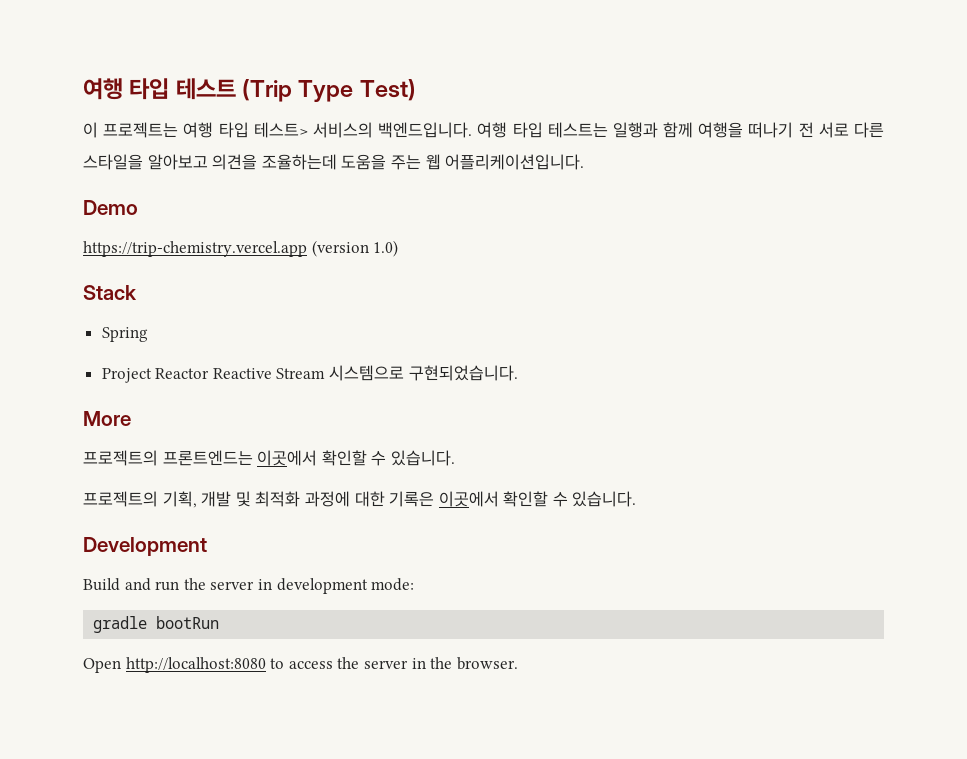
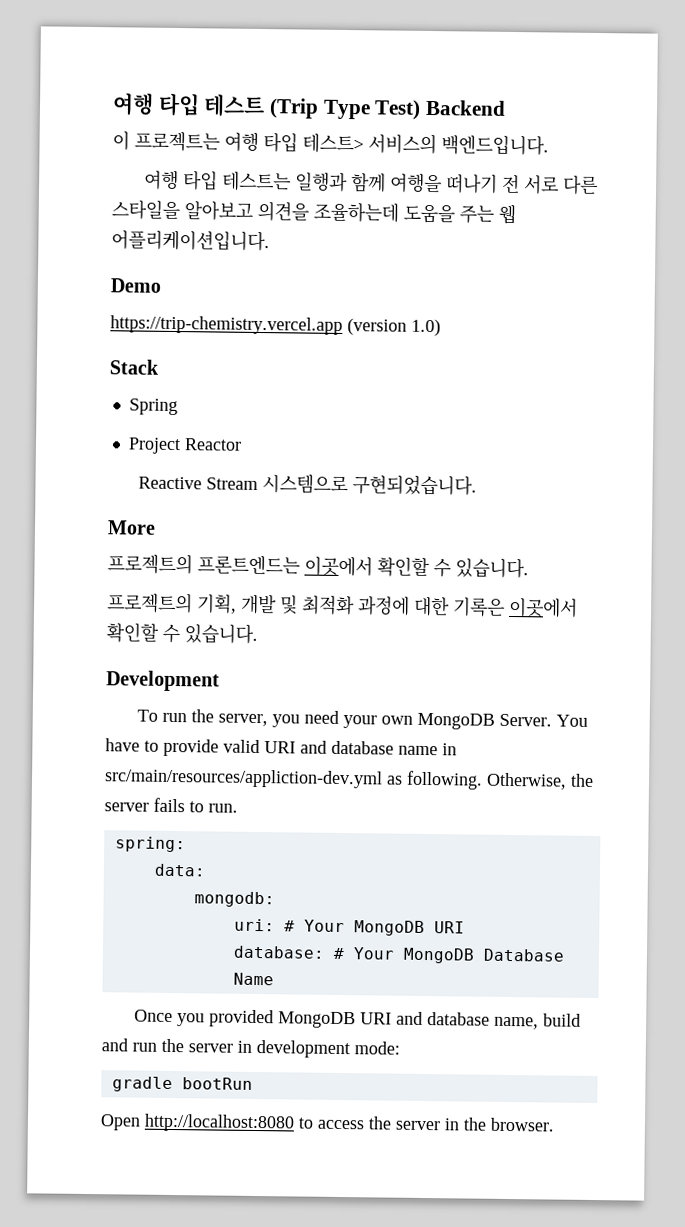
- 여행 타입 테스트 (Trip Type Test)
+ 여행 타입 테스트 (Trip Type Test) Backend
- 이 프로젝트는 여행 타입 테스트> 서비스의 백엔드입니다. 여행 타입 테스트는 일행과 함께 여행을 떠나기 전 서로 다른 스타일을 알아보고 의견을 조율하는데 도움을 주는 웹 어플리케이션입니다.
+ 이 프로젝트는 여행 타입 테스트> 서비스의 백엔드입니다.
+ 여행 타입 테스트는 일행과 함께 여행을 떠나기 전 서로 다른 스타일을 알아보고 의견을 조율하는데 도움을 주는 웹 어플리케이션입니다.
- Project Reactor Reactive Stream 시스템으로 구현되었습니다.
+ Project Reactor
+ Reactive Stream 시스템으로 구현되었습니다.
- Build and run the server in development mode:
+ To run the server, you need your own MongoDB Server. You have to provide valid URI and database name in src/main/resources/appliction-dev.yml as following. Otherwise, the server fails to run.
+ spring:
+ data:
+ mongodb:
+ uri: # Your MongoDB URI
+ database: # Your MongoDB Database Name
+ Once you provided MongoDB URI and database name, build and run the server in development mode:

